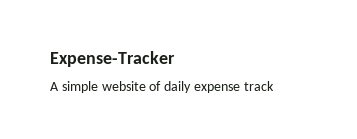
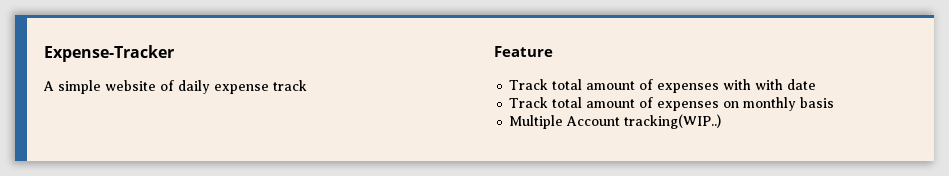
+ Feature
+ Track total amount of expenses with with date
+ Track total amount of expenses on monthly basis
+ Multiple Account tracking(WIP..)

